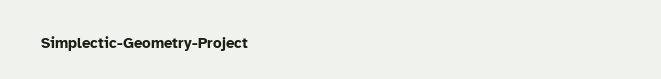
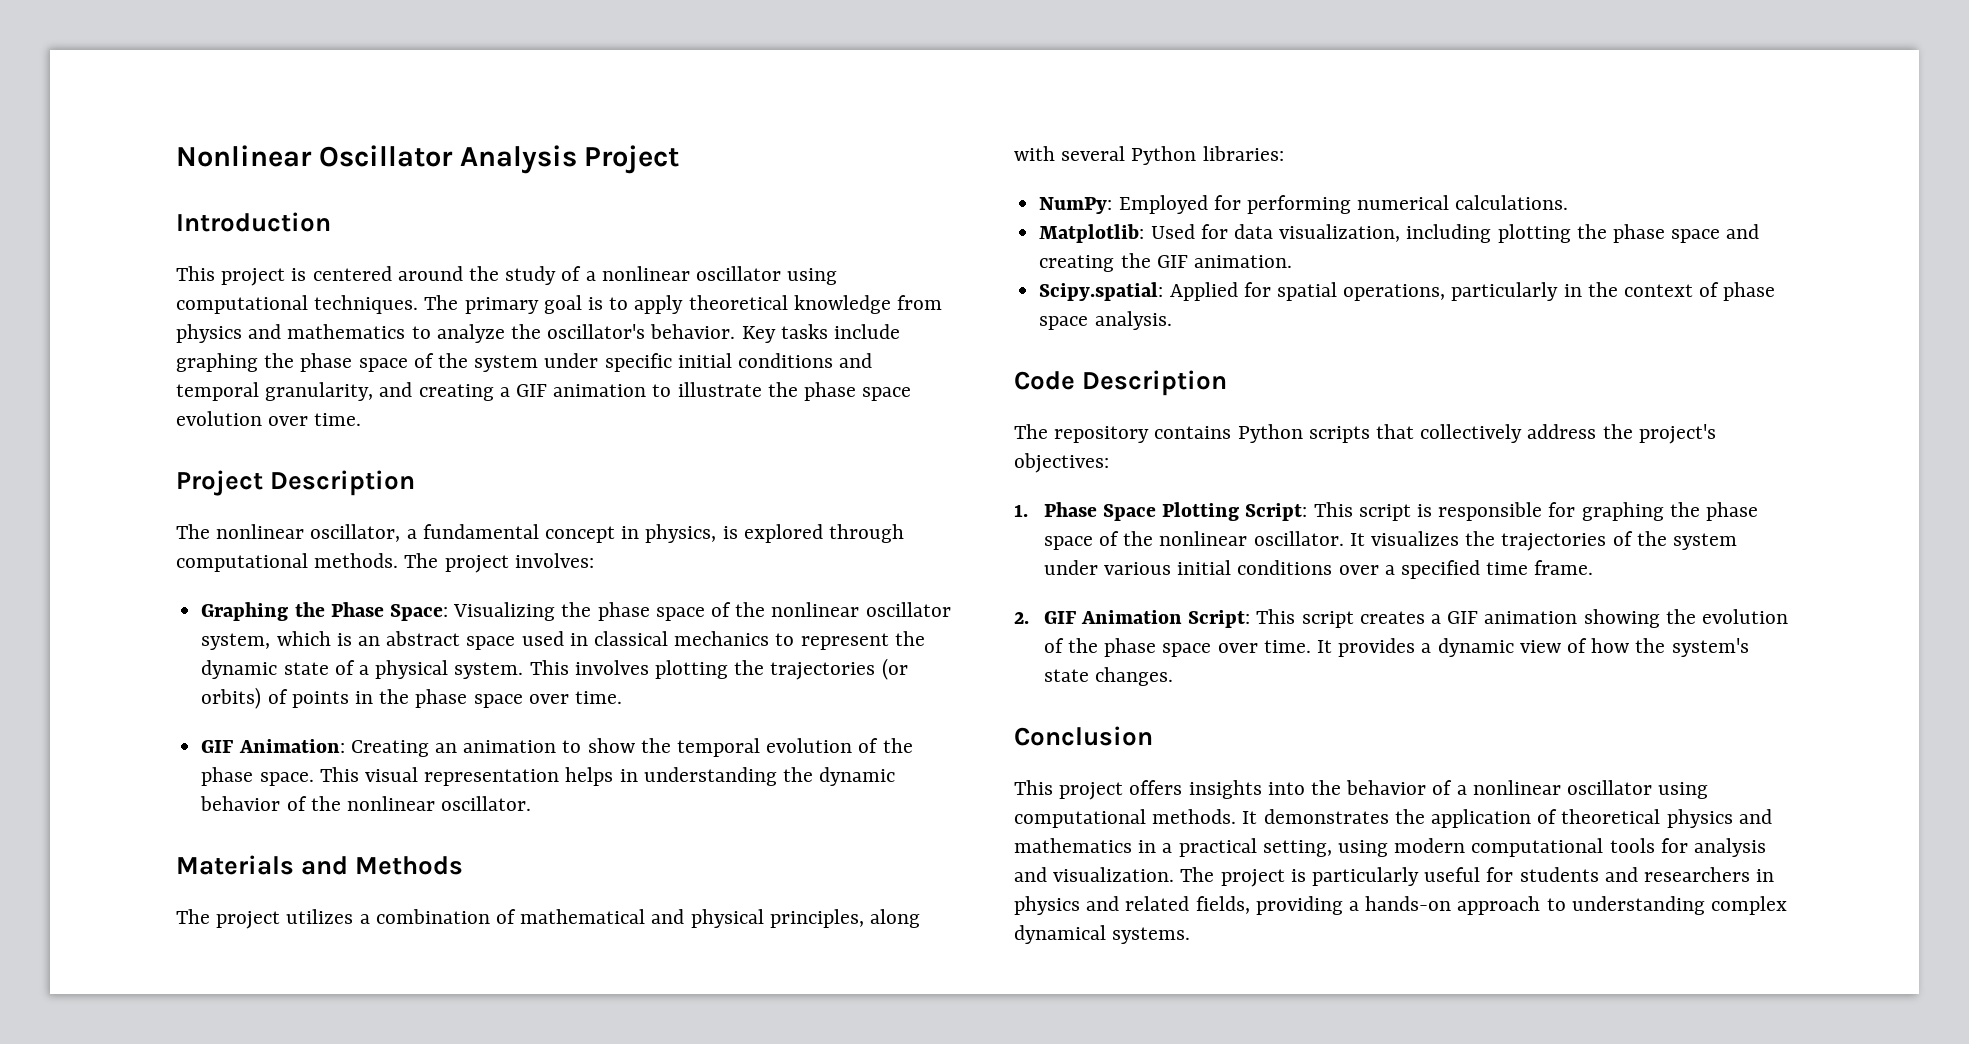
- Simplectic-Geometry-Project
+ Nonlinear Oscillator Analysis Project
+ Introduction
+ This project is centered around the study of a nonlinear oscillator using computational techniques. The primary goal is to apply theoretical knowledge from physics and mathematics to analyze the oscillator's behavior. Key tasks include graphing the phase space of the system under specific initial conditions and temporal granularity, and creating a GIF animation to illustrate the phase space evolution over time.
+ Project Description
+ The nonlinear oscillator, a fundamental concept in physics, is explored through computational methods. The project involves:
+ Graphing the Phase Space: Visualizing the phase space of the nonlinear oscillator system, which is an abstract space used in classical mechanics to represent the dynamic state of a physical system. This involves plotting the trajectories (or orbits) of points in the phase space over time.
+ GIF Animation: Creating an animation to show the temporal evolution of the phase space. This visual representation helps in understanding the dynamic behavior of the nonlinear oscillator.
+ Materials and Methods
+ The project utilizes a combination of mathematical and physical principles, along with several Python libraries:
+ NumPy: Employed for performing numerical calculations.
+ Matplotlib: Used for data visualization, including plotting the phase space and creating the GIF animation.
+ Scipy.spatial: Applied for spatial operations, particularly in the context of phase space analysis.
+ Code Description
+ The repository contains Python scripts that collectively address the project's objectives:
+ 1. Phase Space Plotting Script: This script is responsible for graphing the phase space of the nonlinear oscillator. It visualizes the trajectories of the system under various initial conditions over a specified time frame.
+ 2. GIF Animation Script: This script creates a GIF animation showing the evolution of the phase space over time. It provides a dynamic view of how the system's state changes.
+ Conclusion
+ This project offers insights into the behavior of a nonlinear oscillator using computational methods. It demonstrates the application of theoretical physics and mathematics in a practical setting, using modern computational tools for analysis and visualization. The project is particularly useful for students and researchers in physics and related fields, providing a hands-on approach to understanding complex dynamical systems.

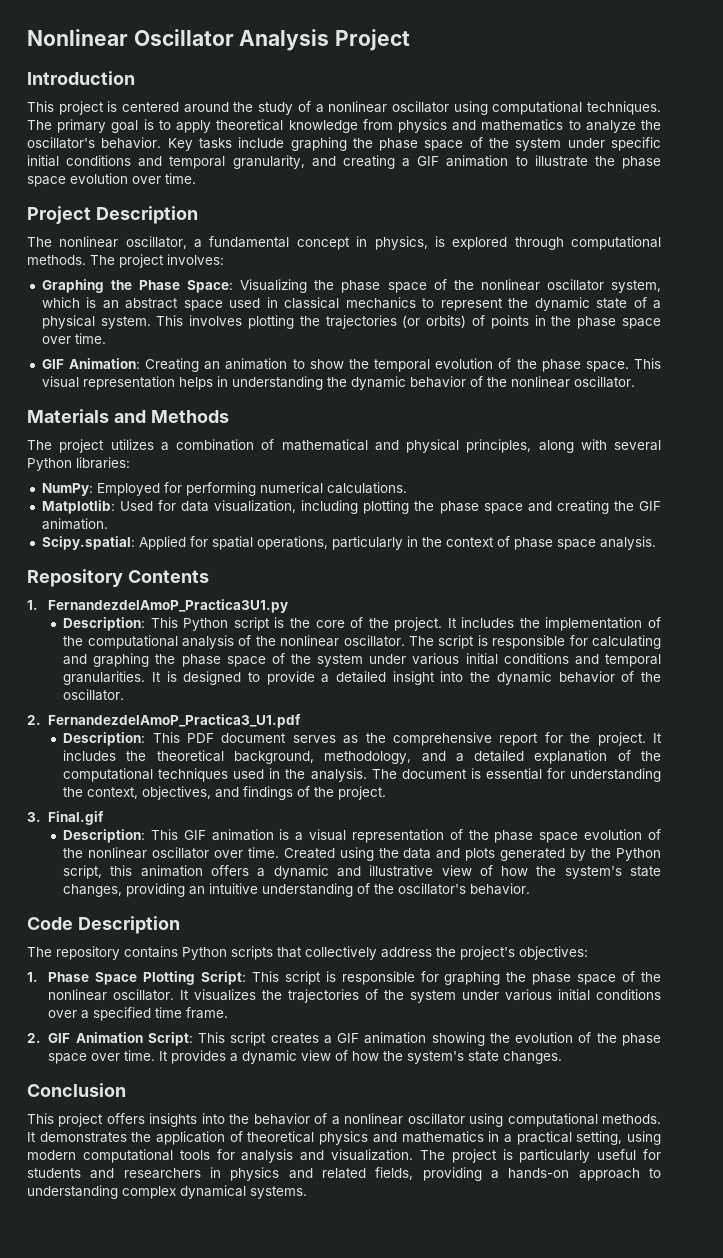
+ Repository Contents
+ 1. FernandezdelAmoP_Practica3U1.py
+ Description: This Python script is the core of the project. It includes the implementation of the computational analysis of the nonlinear oscillator. The script is responsible for calculating and graphing the phase space of the system under various initial conditions and temporal granularities. It is designed to provide a detailed insight into the dynamic behavior of the oscillator.
+ 2. FernandezdelAmoP_Practica3_U1.pdf
+ Description: This PDF document serves as the comprehensive report for the project. It includes the theoretical background, methodology, and a detailed explanation of the computational techniques used in the analysis. The document is essential for understanding the context, objectives, and findings of the project.
+ 3. Final.gif
+ Description: This GIF animation is a visual representation of the phase space evolution of the nonlinear oscillator over time. Created using the data and plots generated by the Python script, this animation offers a dynamic and illustrative view of how the system's state changes, providing an intuitive understanding of the oscillator's behavior.

